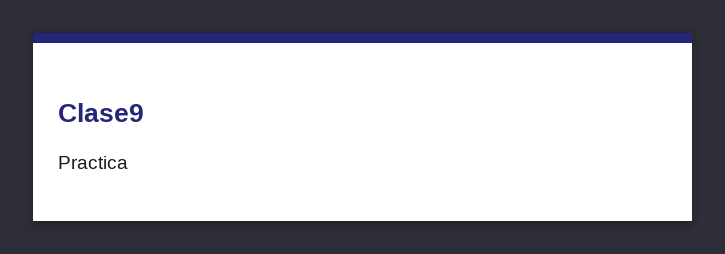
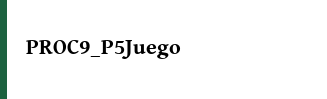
- Clase9
- Practica
+ PROC9_P5Juego

